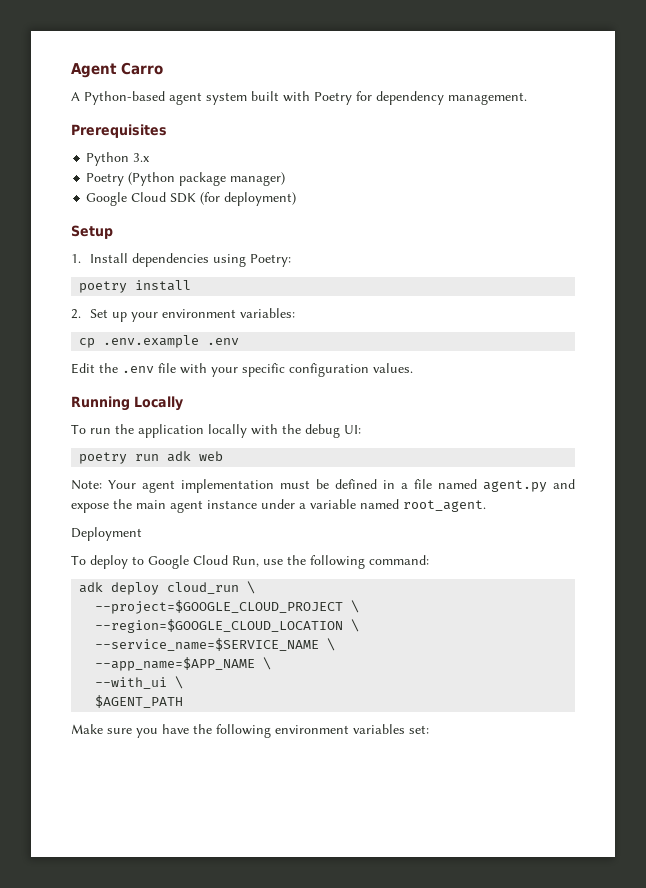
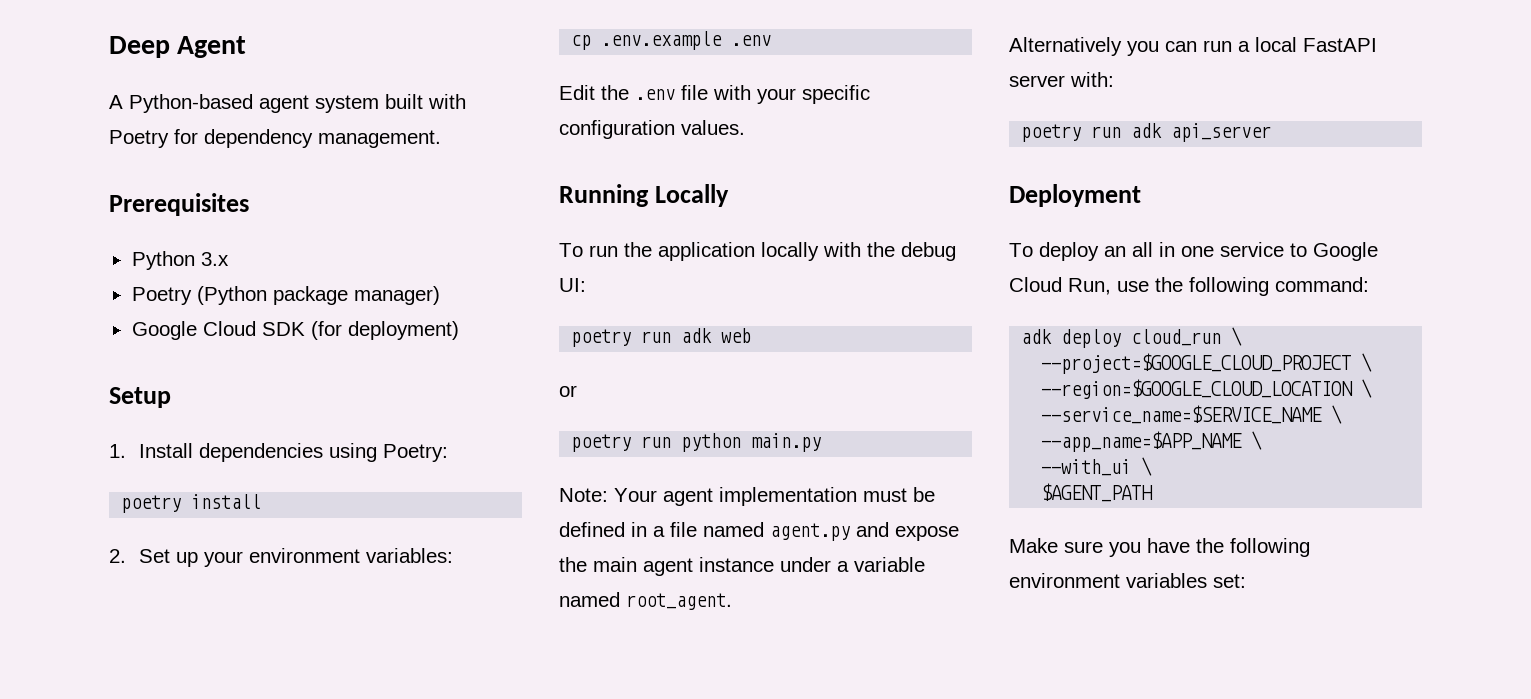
- Agent Carro
+ Deep Agent
+ or
+ poetry run python main.py
+ Alternatively you can run a local FastAPI server with:
+ poetry run adk api_server
  Deployment
- To deploy to Google Cloud Run, use the following command:
+ To deploy an all in one service to Google Cloud Run, use the following command:

